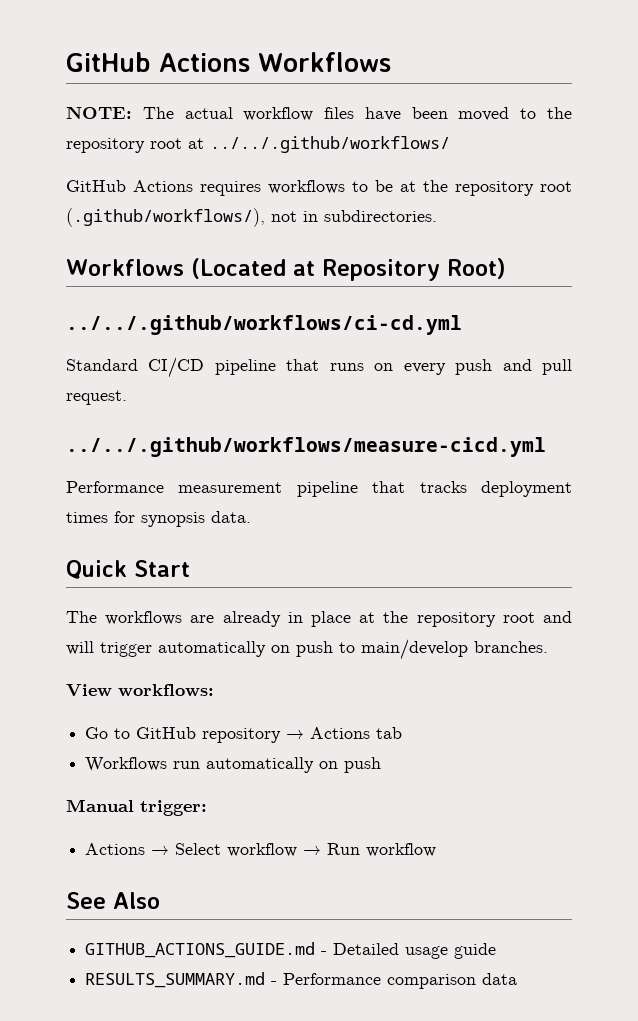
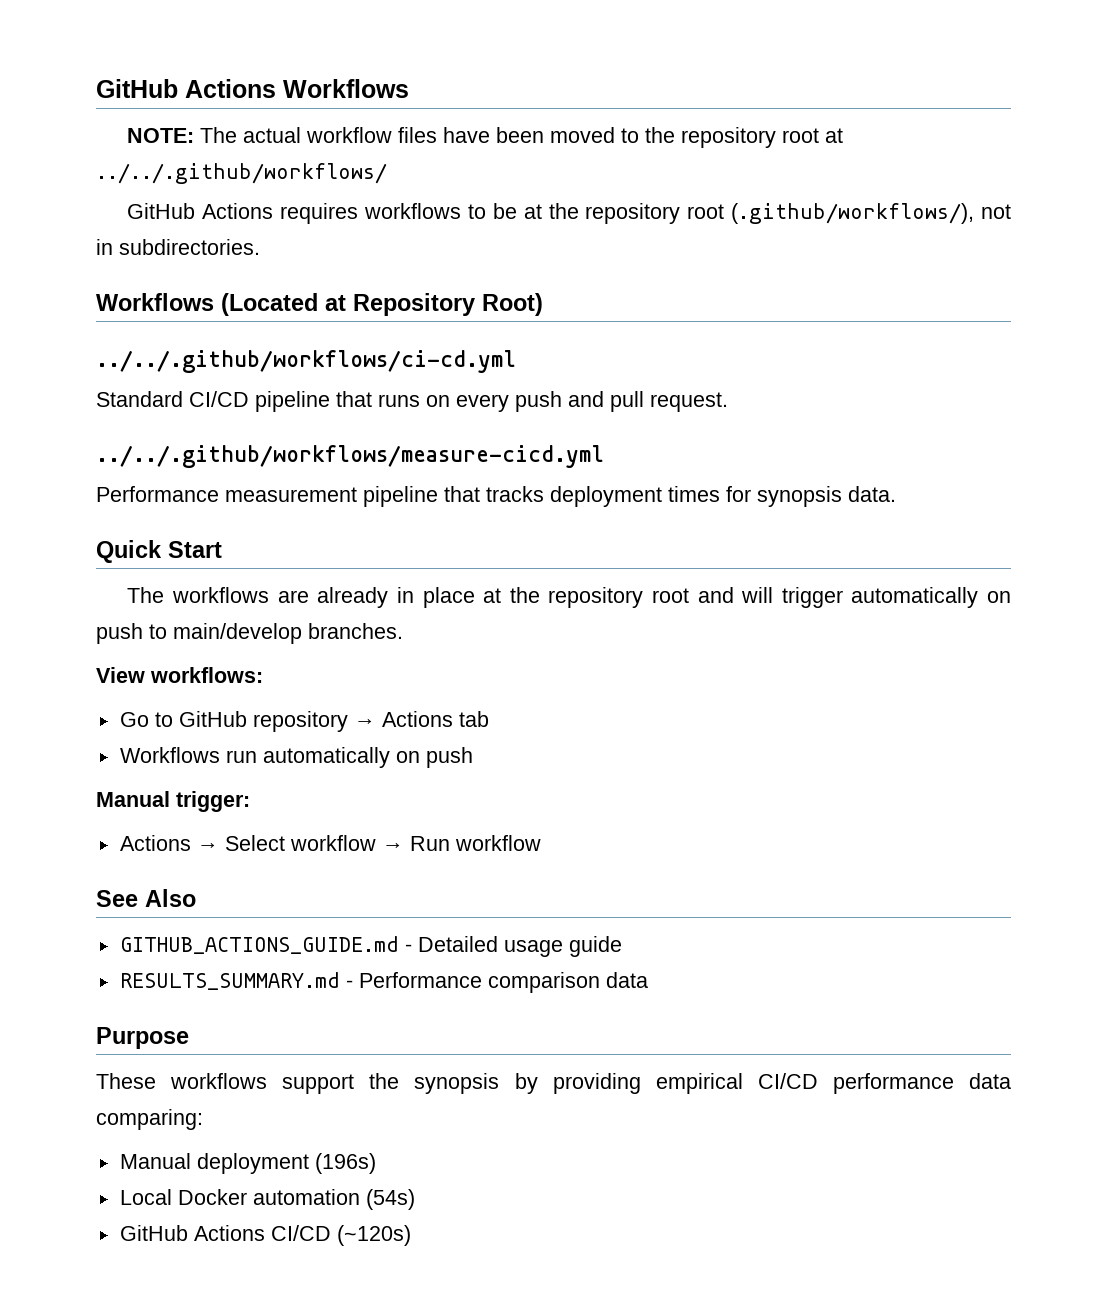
+ Purpose
+ These workflows support the synopsis by providing empirical CI/CD performance data comparing:
+ Manual deployment (196s)
+ Local Docker automation (54s)
+ GitHub Actions CI/CD (~120s)

